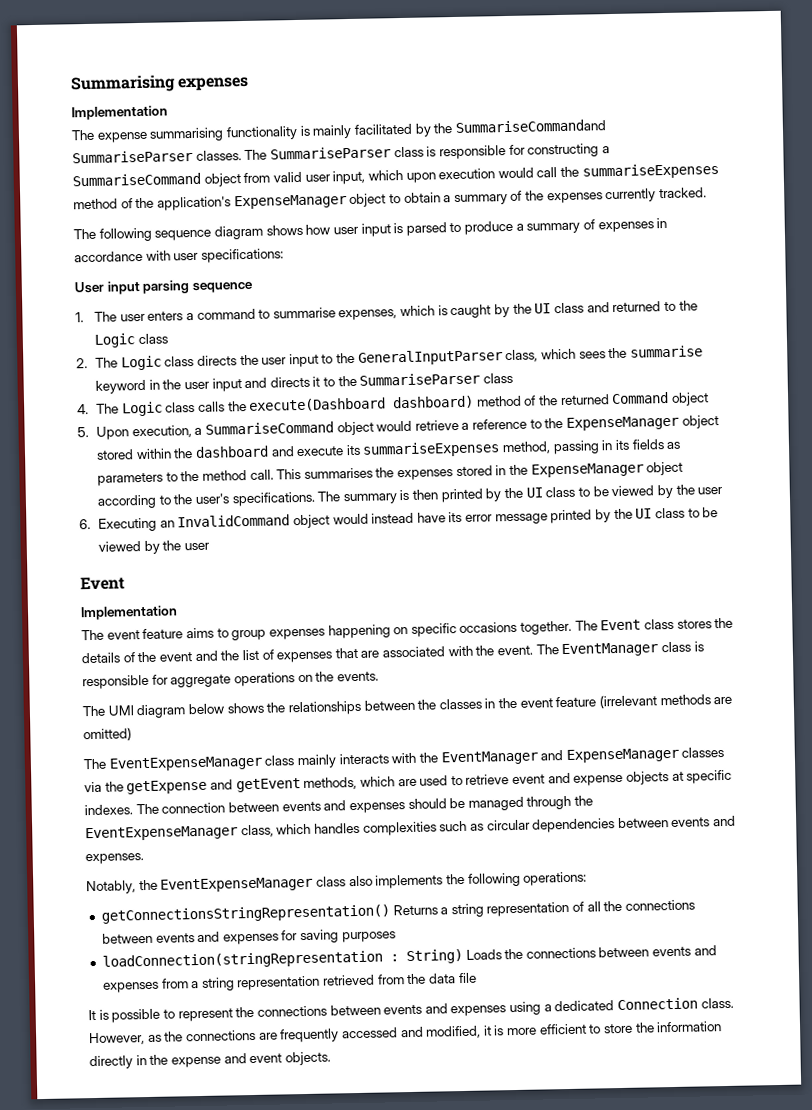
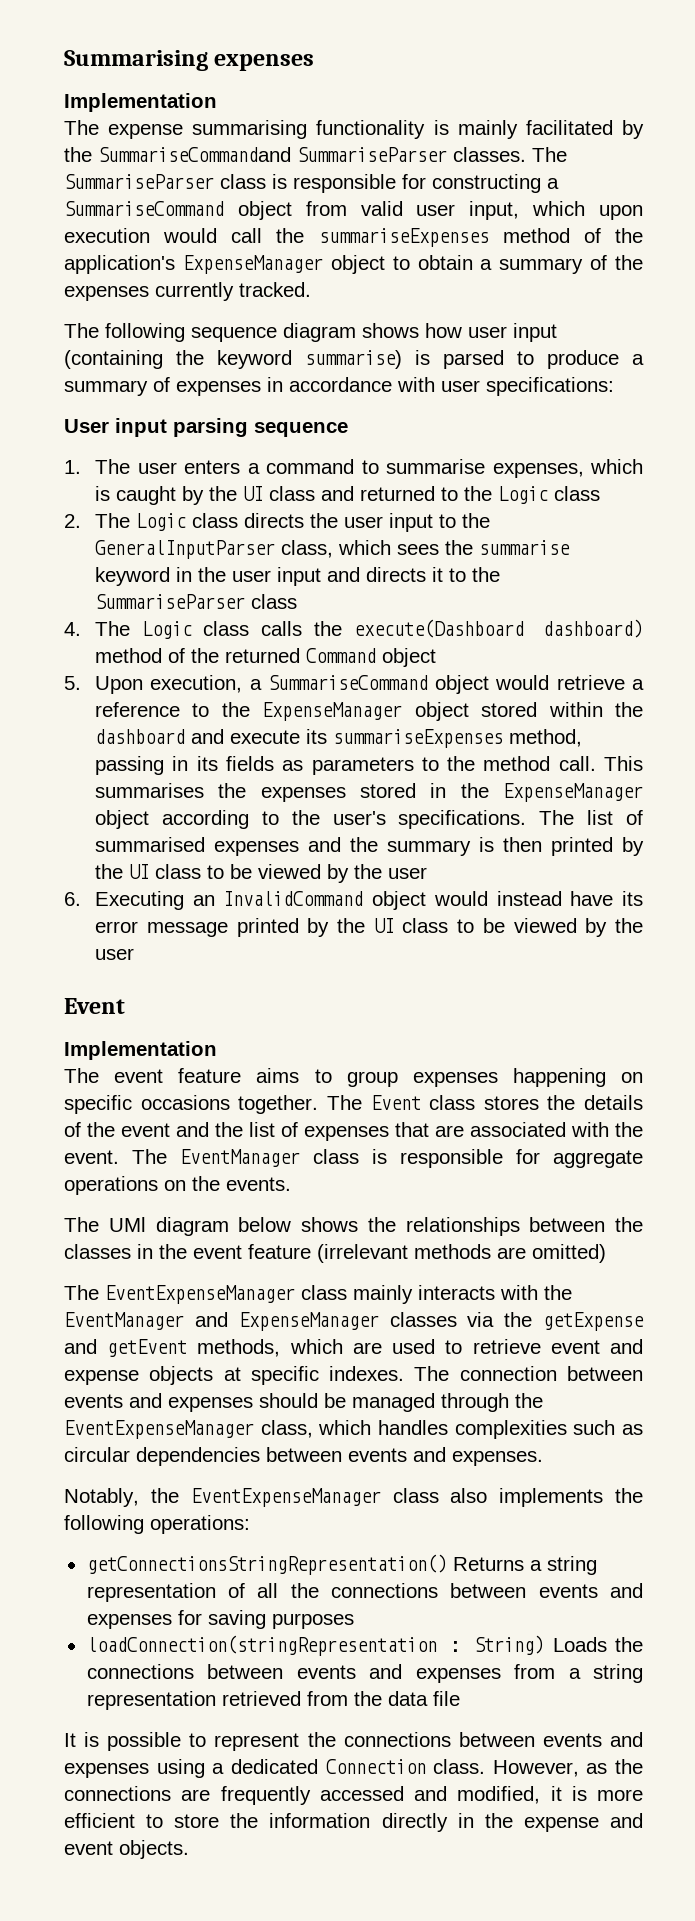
- The following sequence diagram shows how user input is parsed to produce a summary of expenses in accordance with user specifications:
+ The following sequence diagram shows how user input (containing the keyword summarise) is parsed to produce a summary of expenses in accordance with user specifications:
- The summary is then printed by the UI class to be viewed by the user
+ The list of summarised expenses and the summary is then printed by the UI class to be viewed by the user

